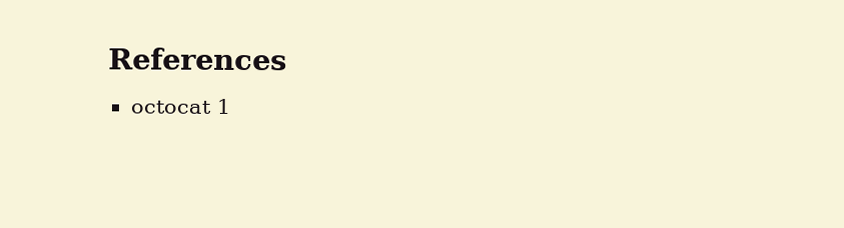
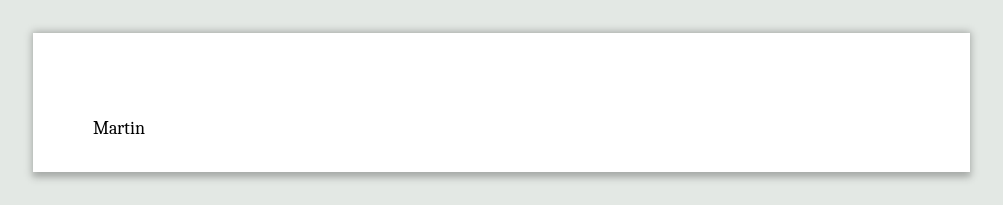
- References
- octocat 1
+ Martin

